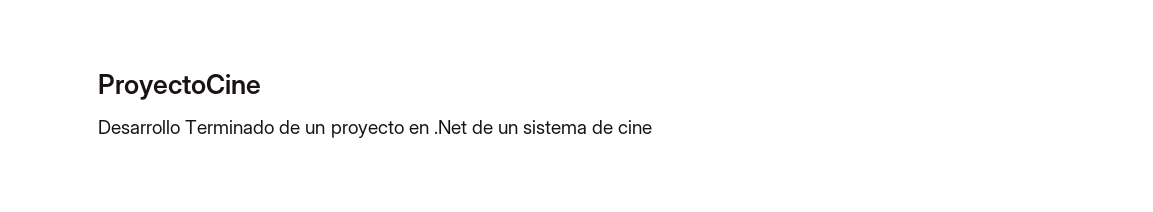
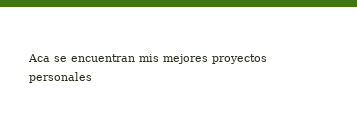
- ProyectoCine
- Desarrollo Terminado de un proyecto en .Net de un sistema de cine
+ Aca se encuentran mis mejores proyectos personales

